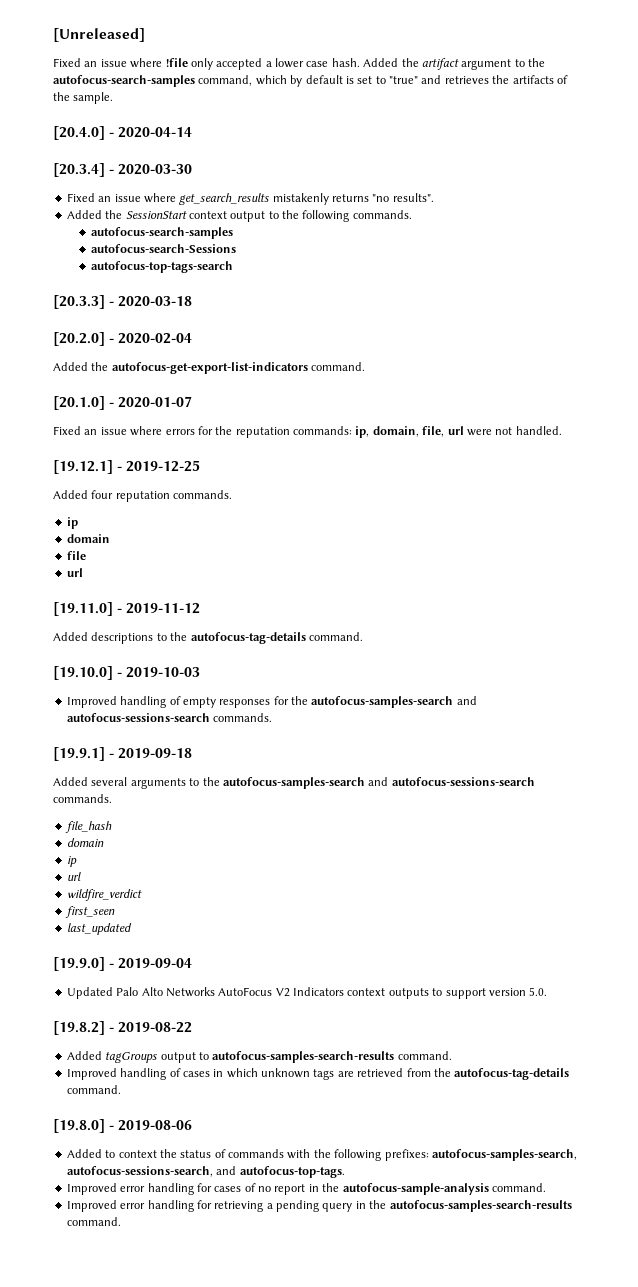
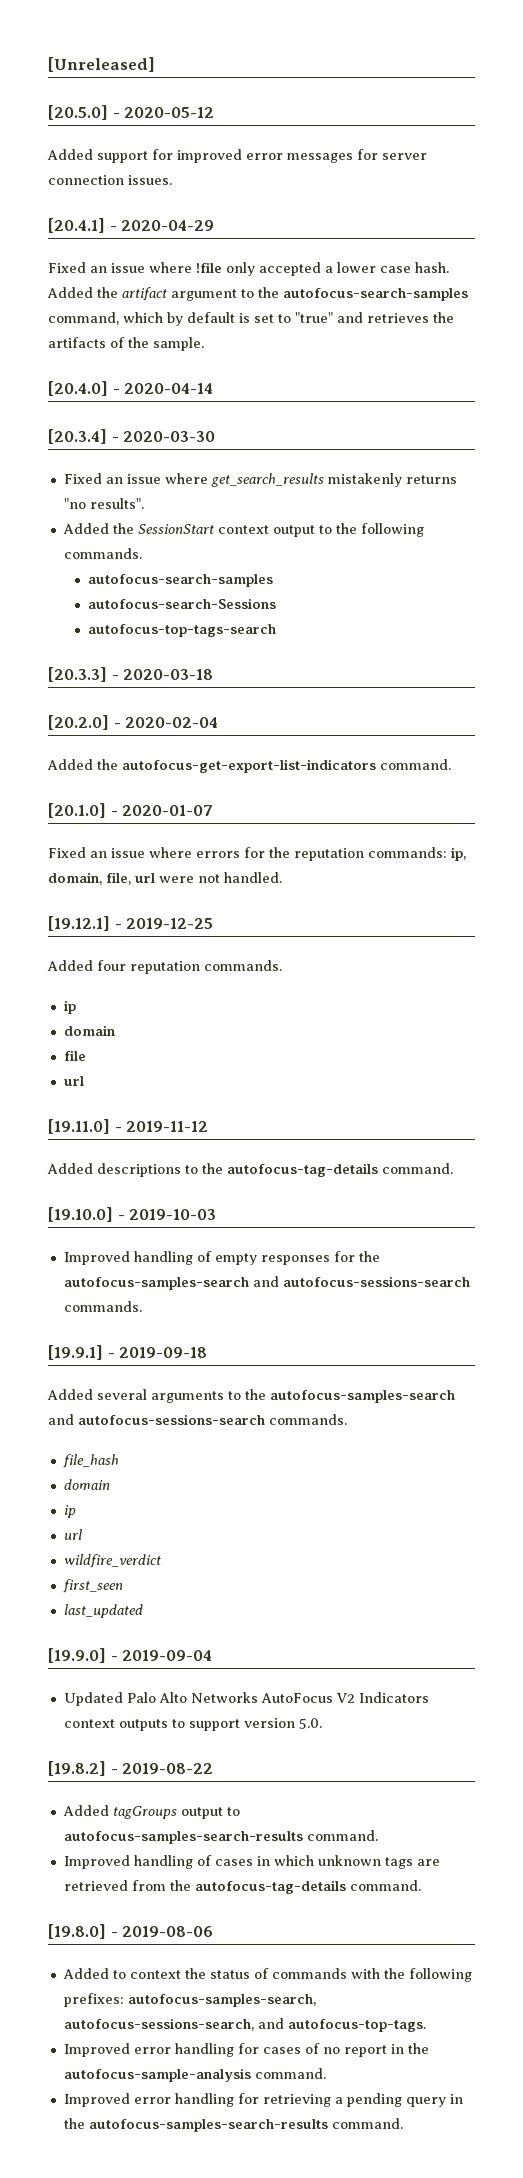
+ [20.5.0] - 2020-05-12
+ Added support for improved error messages for server connection issues.
+ [20.4.1] - 2020-04-29

